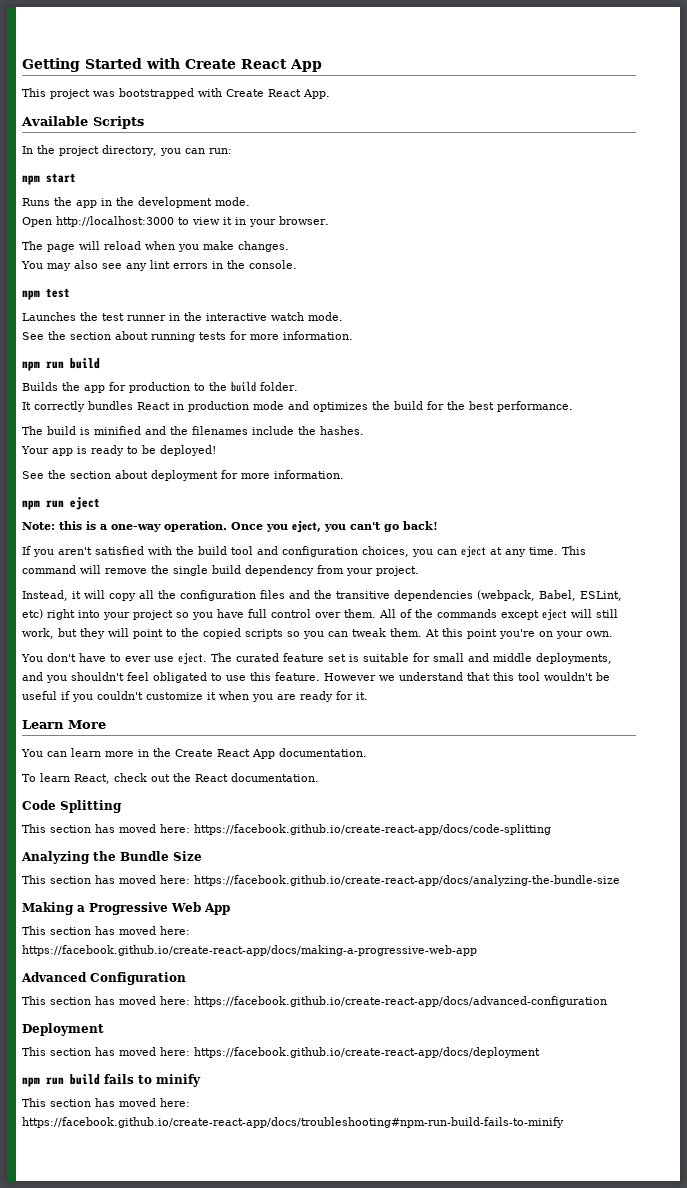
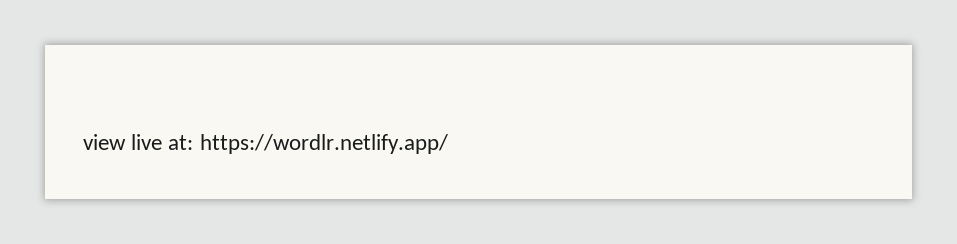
- Getting Started with Create React App
- This project was bootstrapped with Create React App.
- Available Scripts
- In the project directory, you can run:
- npm start
- Runs the app in the development mode.
- Open http://localhost:3000 to view it in your browser.
- The page will reload when you make changes.
- You may also see any lint errors in the console.
- npm test
- Launches the test runner in the interactive watch mode.
- See the section about running tests for more information.
- npm run build
- Builds the app for production to the build folder.
- It correctly bundles React in production mode and optimizes the build for the best performance.
- The build is minified and the filenames include the hashes.
- Your app is ready to be deployed!
- See the section about deployment for more information.
- npm run eject
- Note: this is a one-way operation. Once you eject, you can't go back!
- If you aren't satisfied with the build tool and configuration choices, you can eject at any time. This command will remove the single build dependency from your project.
- Instead, it will copy all the configuration files and the transitive dependencies (webpack, Babel, ESLint, etc) right into your project so you have full control over them. All of the commands except eject will still work, but they will point to the copied scripts so you can tweak them. At this point you're on your own.
- You don't have to ever use eject. The curated feature set is suitable for small and middle deployments, and you shouldn't feel obligated to use this feature. However we understand that this tool wouldn't be useful if you couldn't customize it when you are ready for it.
- Learn More
- You can learn more in the Create React App documentation.
- To learn React, check out the React documentation.
- Code Splitting
- This section has moved here: https://facebook.github.io/create-react-app/docs/code-splitting
- Analyzing the Bundle Size
- This section has moved here: https://facebook.github.io/create-react-app/docs/analyzing-the-bundle-size
- Making a Progressive Web App
- This section has moved here: https://facebook.github.io/create-react-app/docs/making-a-progressive-web-app
- Advanced Configuration
- This section has moved here: https://facebook.github.io/create-react-app/docs/advanced-configuration
- Deployment
- This section has moved here: https://facebook.github.io/create-react-app/docs/deployment
- npm run build fails to minify
- This section has moved here: https://facebook.github.io/create-react-app/docs/troubleshooting#npm-run-build-fails-to-minify
+ view live at: https://wordlr.netlify.app/

